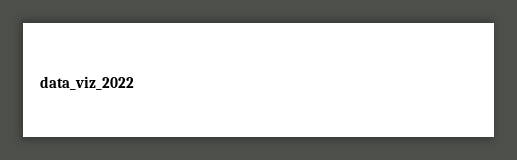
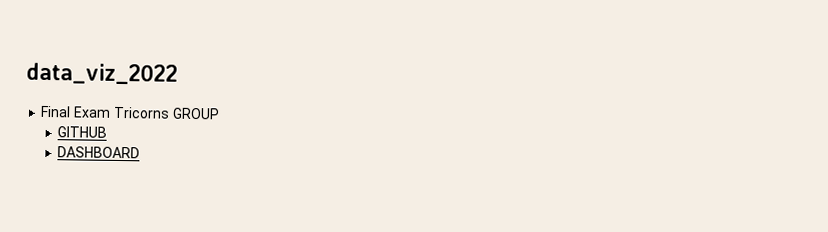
+ Final Exam Tricorns GROUP
+ GITHUB
+ DASHBOARD

